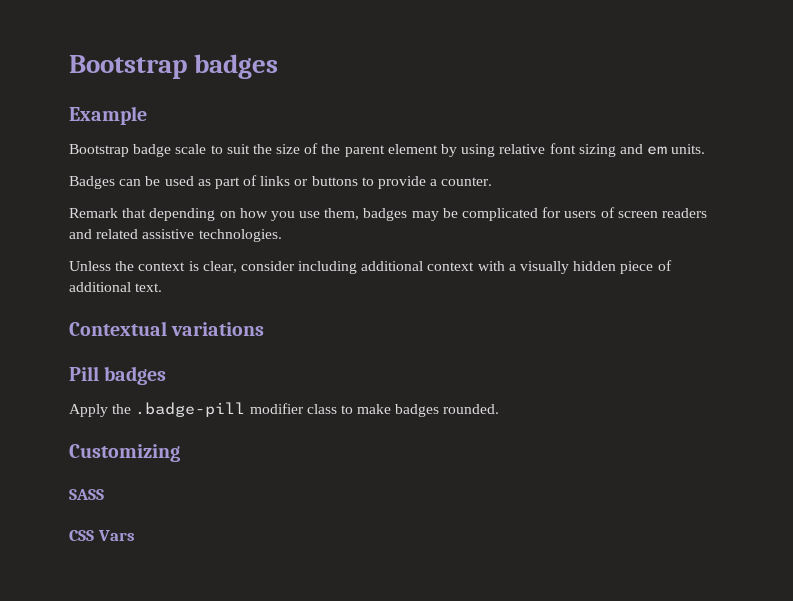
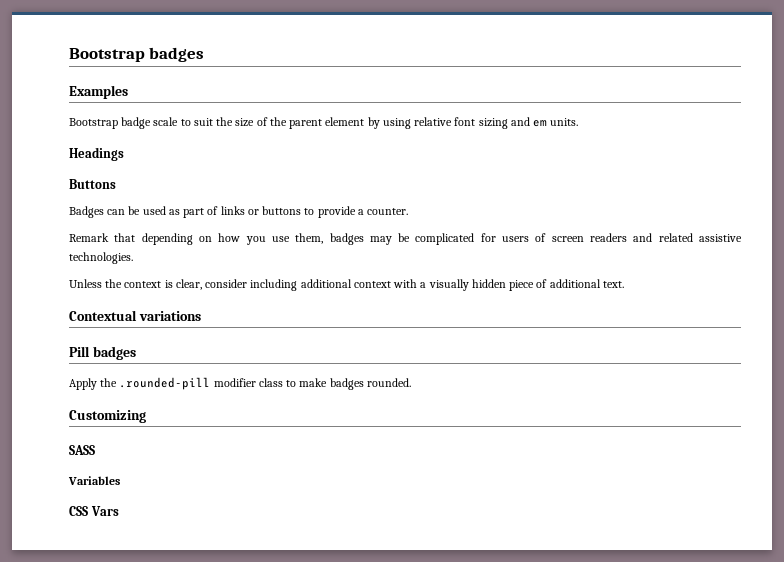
- Example
+ Examples
+ Headings
+ Buttons
- Apply the .badge-pill modifier class to make badges rounded.
+ Apply the .rounded-pill modifier class to make badges rounded.
+ Variables

